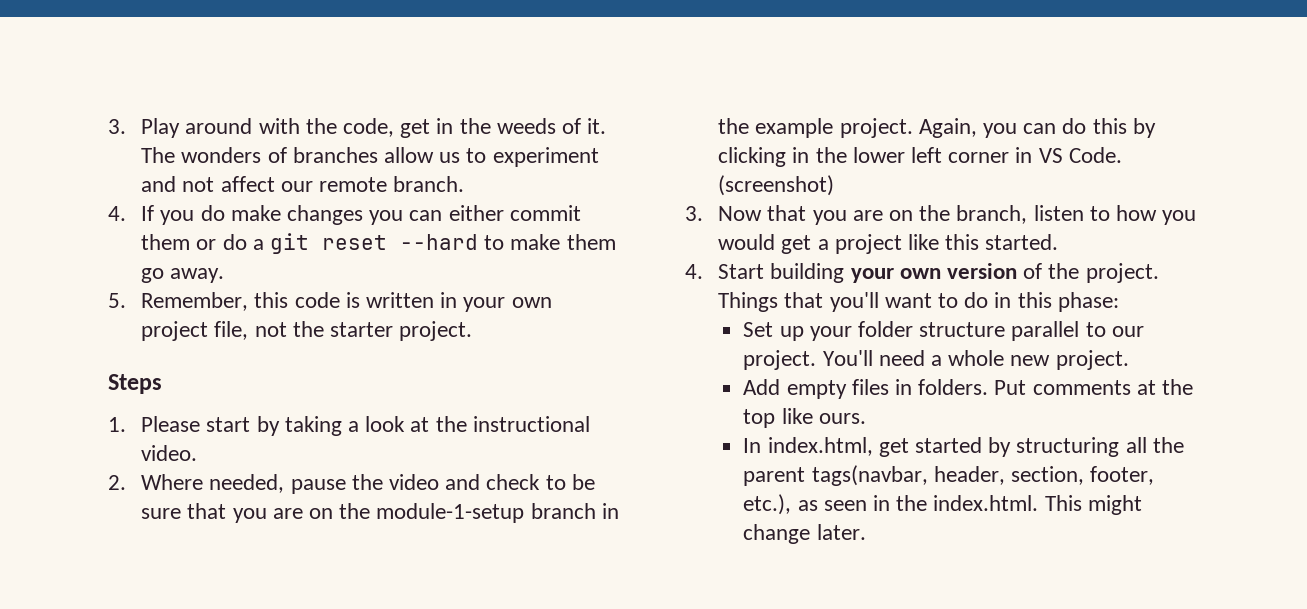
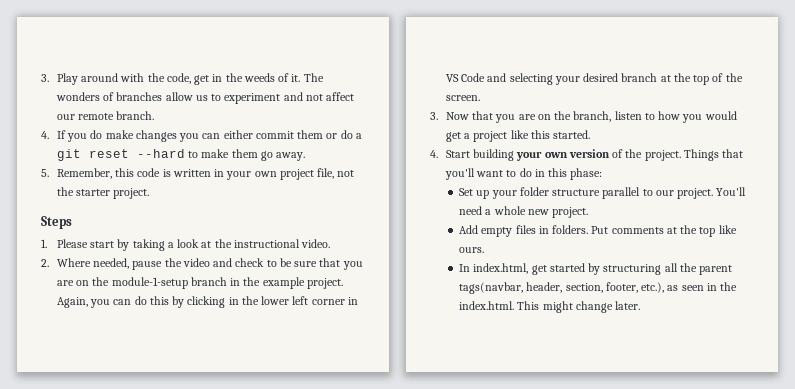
- Again, you can do this by clicking in the lower left corner in VS Code. (screenshot)
+ Again, you can do this by clicking in the lower left corner in VS Code and selecting your desired branch at the top of the screen.

